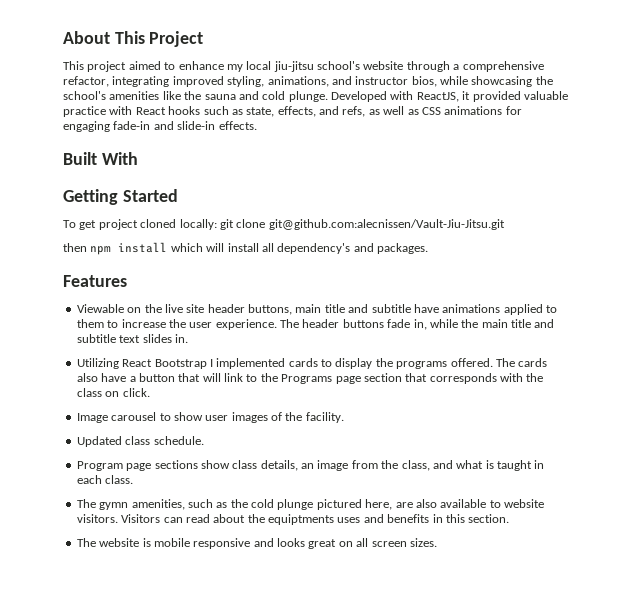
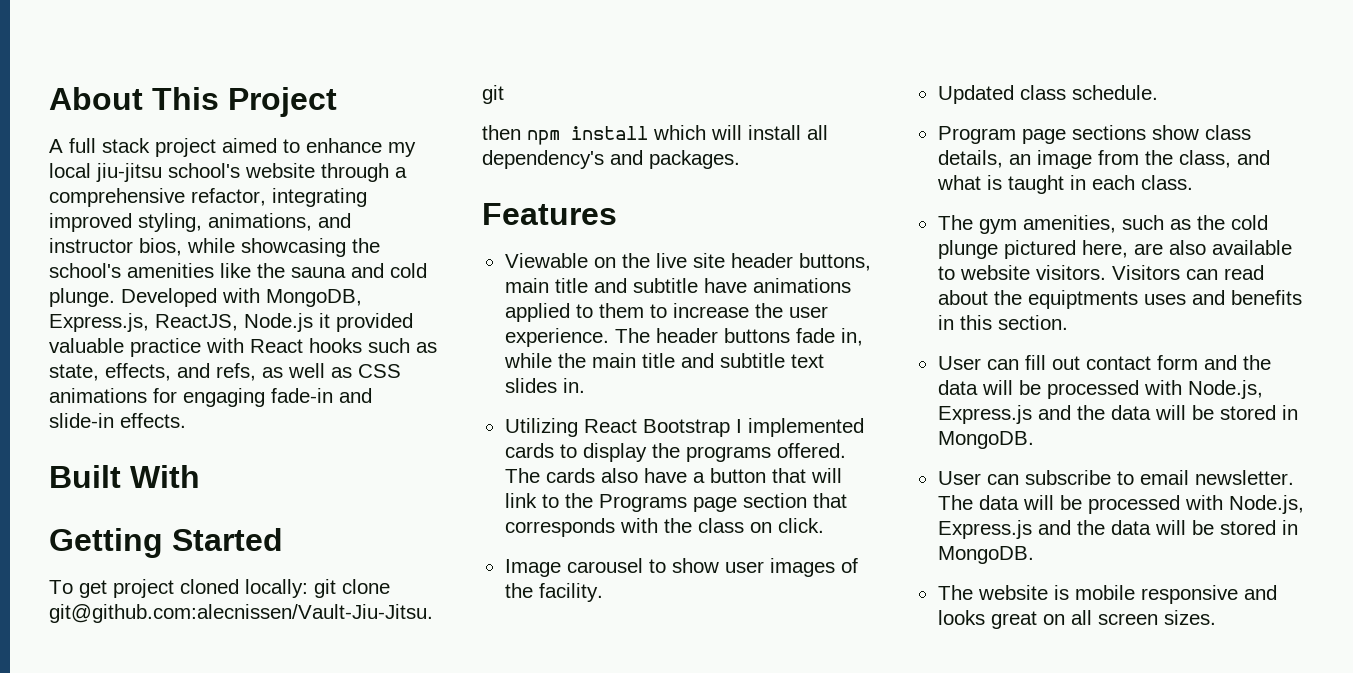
- This project aimed to enhance my local jiu-jitsu school's website through a comprehensive refactor, integrating improved styling, animations, and instructor bios, while showcasing the school's amenities like the sauna and cold plunge.
+ A full stack project aimed to enhance my local jiu-jitsu school's website through a comprehensive refactor, integrating improved styling, animations, and instructor bios, while showcasing the school's amenities like the sauna and cold plunge.
- Developed with ReactJS, it provided valuable practice with React hooks such as state, effects, and refs, as well as CSS animations for engaging fade-in and slide-in effects.
+ Developed with MongoDB, Express.js, ReactJS, Node.js it provided valuable practice with React hooks such as state, effects, and refs, as well as CSS animations for engaging fade-in and slide-in effects.
- The gymn amenities, such as the cold plunge pictured here, are also available to website visitors.
+ The gym amenities, such as the cold plunge pictured here, are also available to website visitors.
+ User can fill out contact form and the data will be processed with Node.js, Express.js and the data will be stored in MongoDB.
+ User can subscribe to email newsletter. The data will be processed with Node.js, Express.js and the data will be stored in MongoDB.

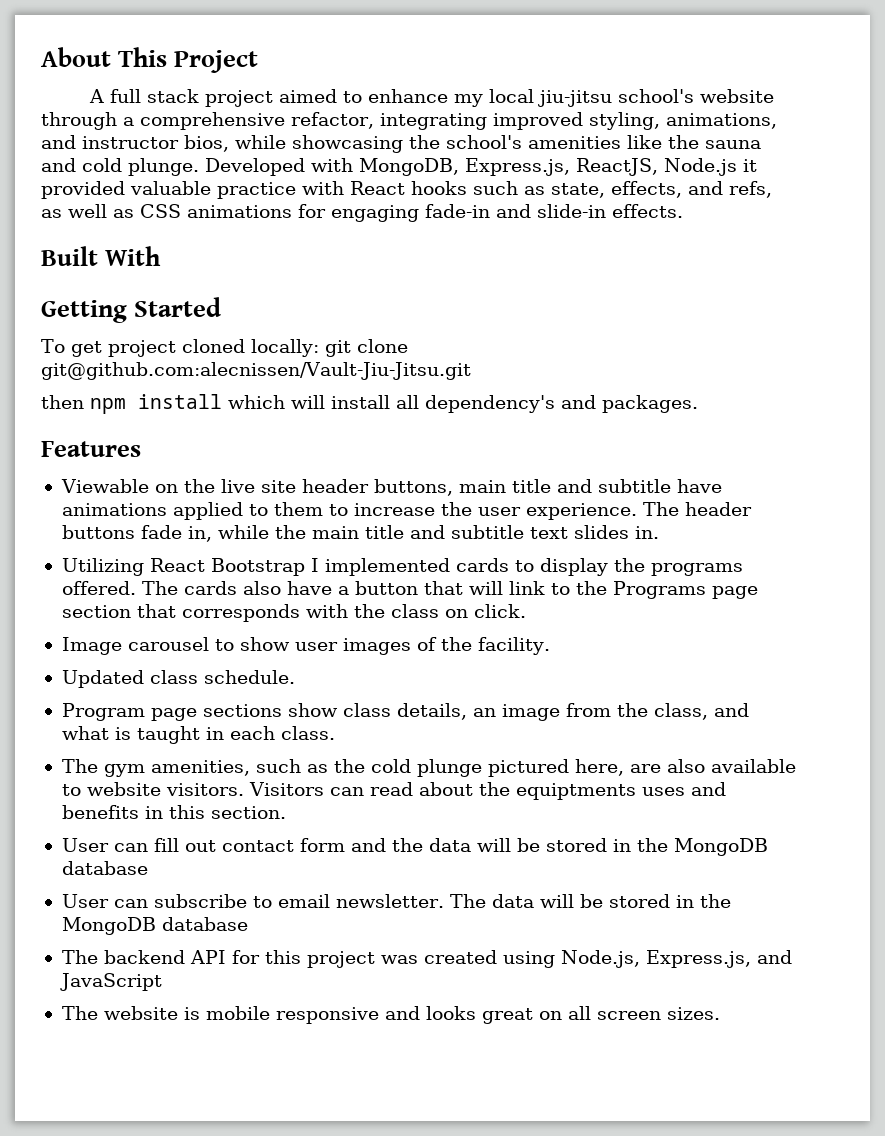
- User can fill out contact form and the data will be processed with Node.js, Express.js and the data will be stored in MongoDB.
+ User can fill out contact form and the data will be stored in the MongoDB database
- The data will be processed with Node.js, Express.js and the data will be stored in MongoDB.
+ The data will be stored in the MongoDB database
+ The backend API for this project was created using Node.js, Express.js, and JavaScript

